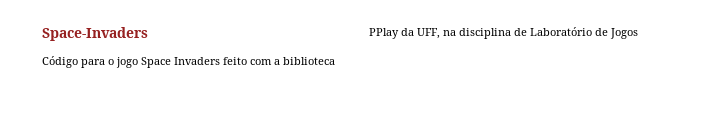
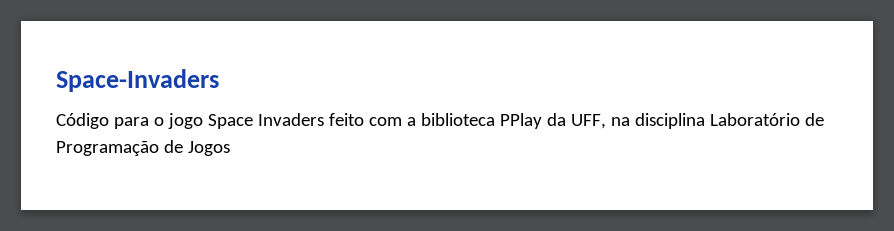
- Código para o jogo Space Invaders feito com a biblioteca PPlay da UFF, na disciplina de Laboratório de Jogos
+ Código para o jogo Space Invaders feito com a biblioteca PPlay da UFF, na disciplina Laboratório de Programação de Jogos

